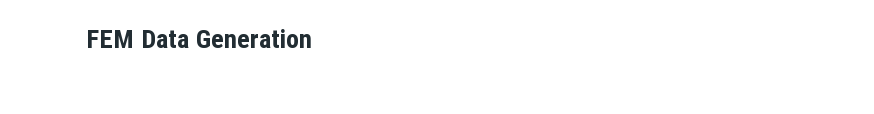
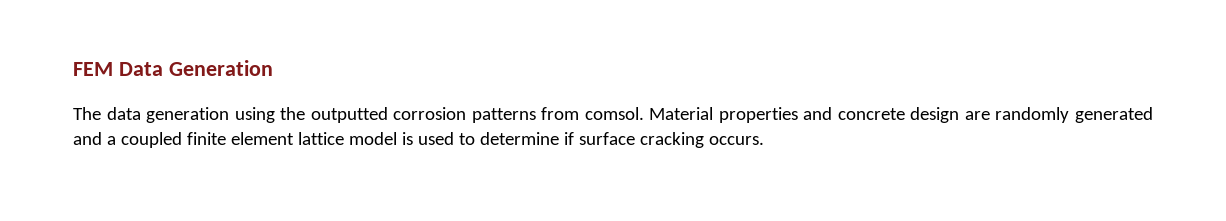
+ The data generation using the outputted corrosion patterns from comsol. Material properties and concrete design are randomly generated and a coupled finite element lattice model is used to determine if surface cracking occurs.

